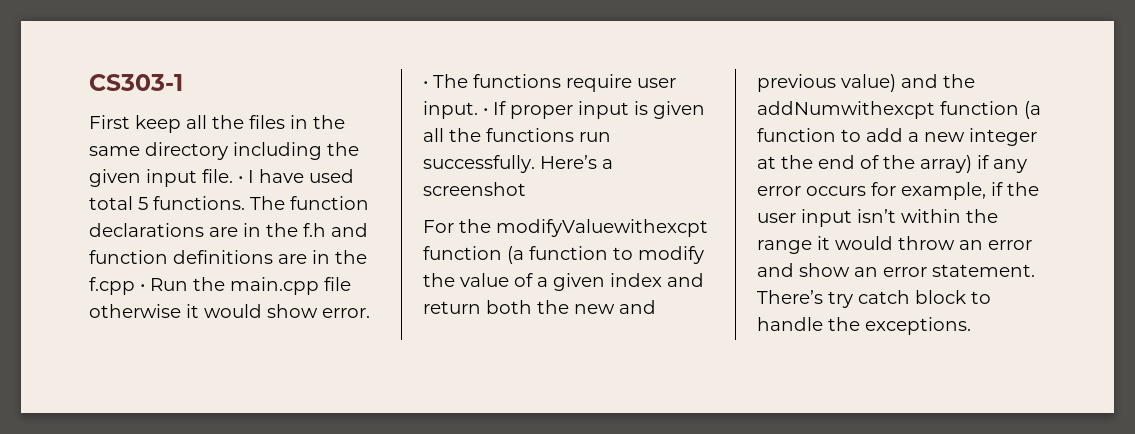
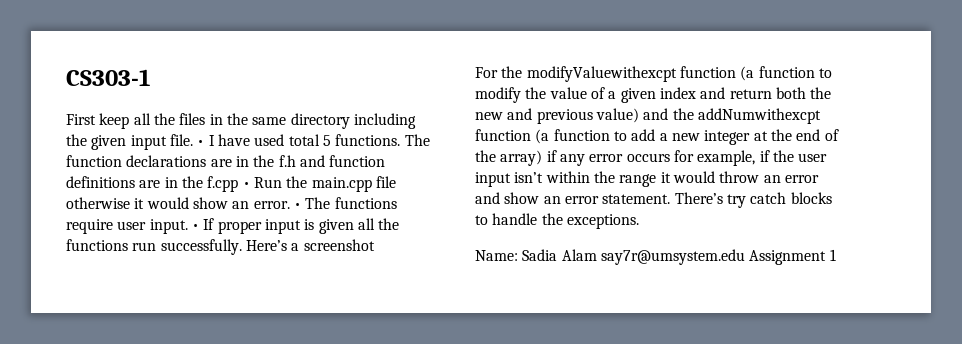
- The function declarations are in the f.h and function definitions are in the f.cpp • Run the main.cpp file otherwise it would show error.
+ The function declarations are in the f.h and function definitions are in the f.cpp • Run the main.cpp file otherwise it would show an error.
- There’s try catch block to handle the exceptions.
+ There’s try catch blocks to handle the exceptions.
+ Name: Sadia Alam say7r@umsystem.edu Assignment 1

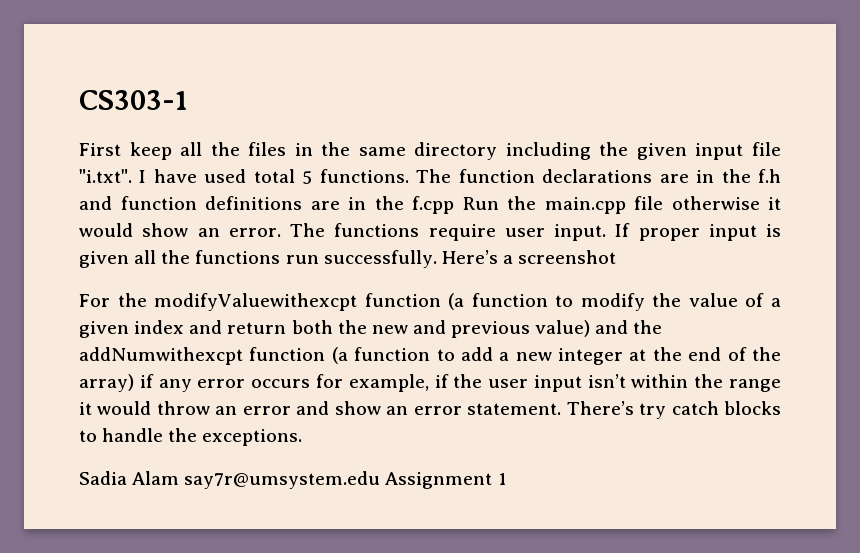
- First keep all the files in the same directory including the given input file. • I have used total 5 functions.
+ First keep all the files in the same directory including the given input file "i.txt". I have used total 5 functions.
- The function declarations are in the f.h and function definitions are in the f.cpp • Run the main.cpp file otherwise it would show an error.
+ The function declarations are in the f.h and function definitions are in the f.cpp Run the main.cpp file otherwise it would show an error.
- • The functions require user input.
+ The functions require user input.
- • If proper input is given all the functions run successfully.
+ If proper input is given all the functions run successfully.
- Name: Sadia Alam say7r@umsystem.edu Assignment 1
+ Sadia Alam say7r@umsystem.edu Assignment 1

